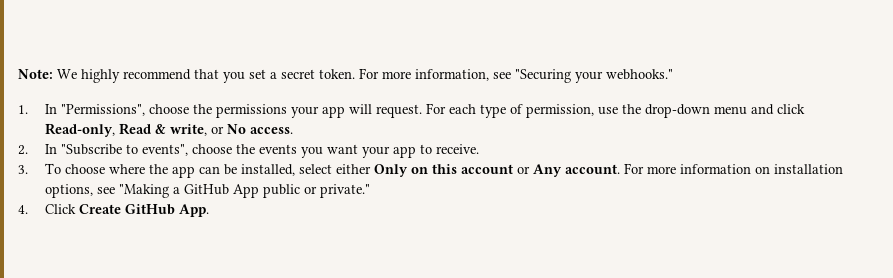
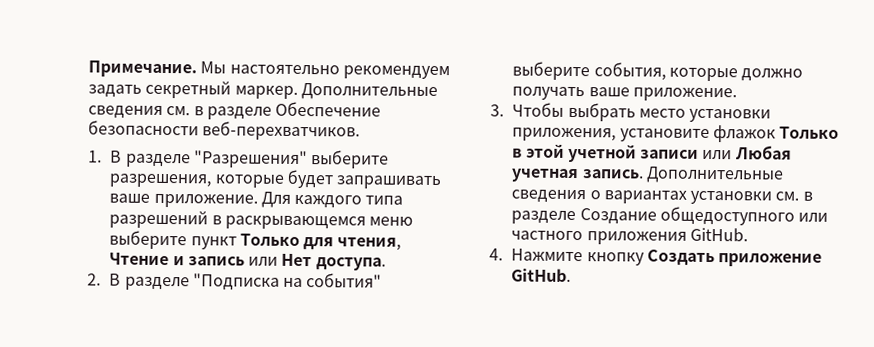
- Note: We highly recommend that you set a secret token. For more information, see "Securing your webhooks."
- 1. In "Permissions", choose the permissions your app will request. For each type of permission, use the drop-down menu and click Read-only, Read & write, or No access.
- 2. In "Subscribe to events", choose the events you want your app to receive.
- 3. To choose where the app can be installed, select either Only on this account or Any account. For more information on installation options, see "Making a GitHub App public or private."
- 4. Click Create GitHub App.
+ Примечание. Мы настоятельно рекомендуем задать секретный маркер. Дополнительные сведения см. в разделе Обеспечение безопасности веб-перехватчиков.
+ 1. В разделе "Разрешения" выберите разрешения, которые будет запрашивать ваше приложение. Для каждого типа разрешений в раскрывающемся меню выберите пункт Только для чтения, Чтение и запись или Нет доступа.
+ 2. В разделе "Подписка на события" выберите события, которые должно получать ваше приложение.
+ 3. Чтобы выбрать место установки приложения, установите флажок Только в этой учетной записи или Любая учетная запись. Дополнительные сведения о вариантах установки см. в разделе Создание общедоступного или частного приложения GitHub.
+ 4. Нажмите кнопку Создать приложение GitHub.

